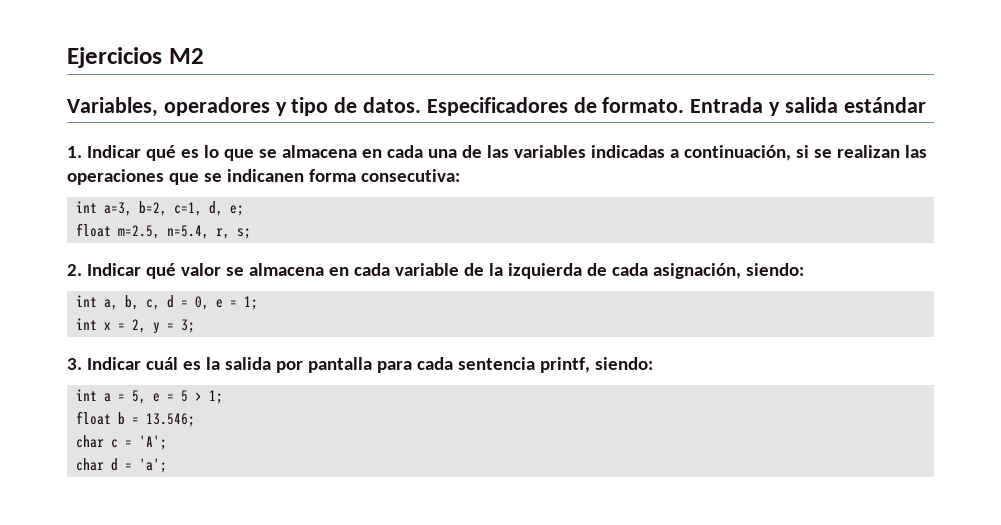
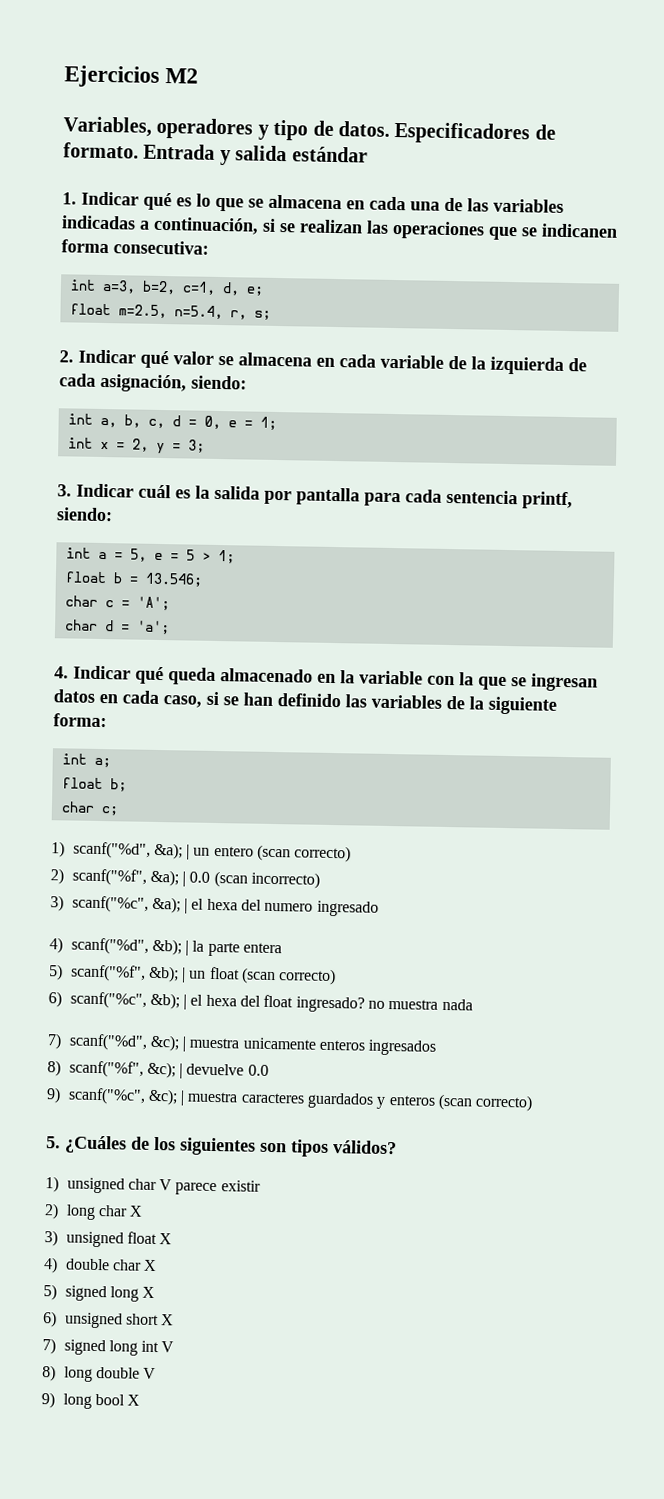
+ 4. Indicar qué queda almacenado en la variable con la que se ingresan datos en cada caso, si se han definido las variables de la siguiente forma:
+ int a;
+ float b;
+ char c;
+ 1) scanf("%d", &a); | un entero (scan correcto)
+ 2) scanf("%f", &a); | 0.0 (scan incorrecto)
+ 3) scanf("%c", &a); | el hexa del numero ingresado
+ 4) scanf("%d", &b); | la parte entera
+ 5) scanf("%f", &b); | un float (scan correcto)
+ 6) scanf("%c", &b); | el hexa del float ingresado? no muestra nada
+ 7) scanf("%d", &c); | muestra unicamente enteros ingresados
+ 8) scanf("%f", &c); | devuelve 0.0
+ 9) scanf("%c", &c); | muestra caracteres guardados y enteros (scan correcto)
+ 5. ¿Cuáles de los siguientes son tipos válidos?
+ 1) unsigned char V parece existir
+ 2) long char X
+ 3) unsigned float X
+ 4) double char X
+ 5) signed long X
+ 6) unsigned short X
+ 7) signed long int V
+ 8) long double V
+ 9) long bool X

